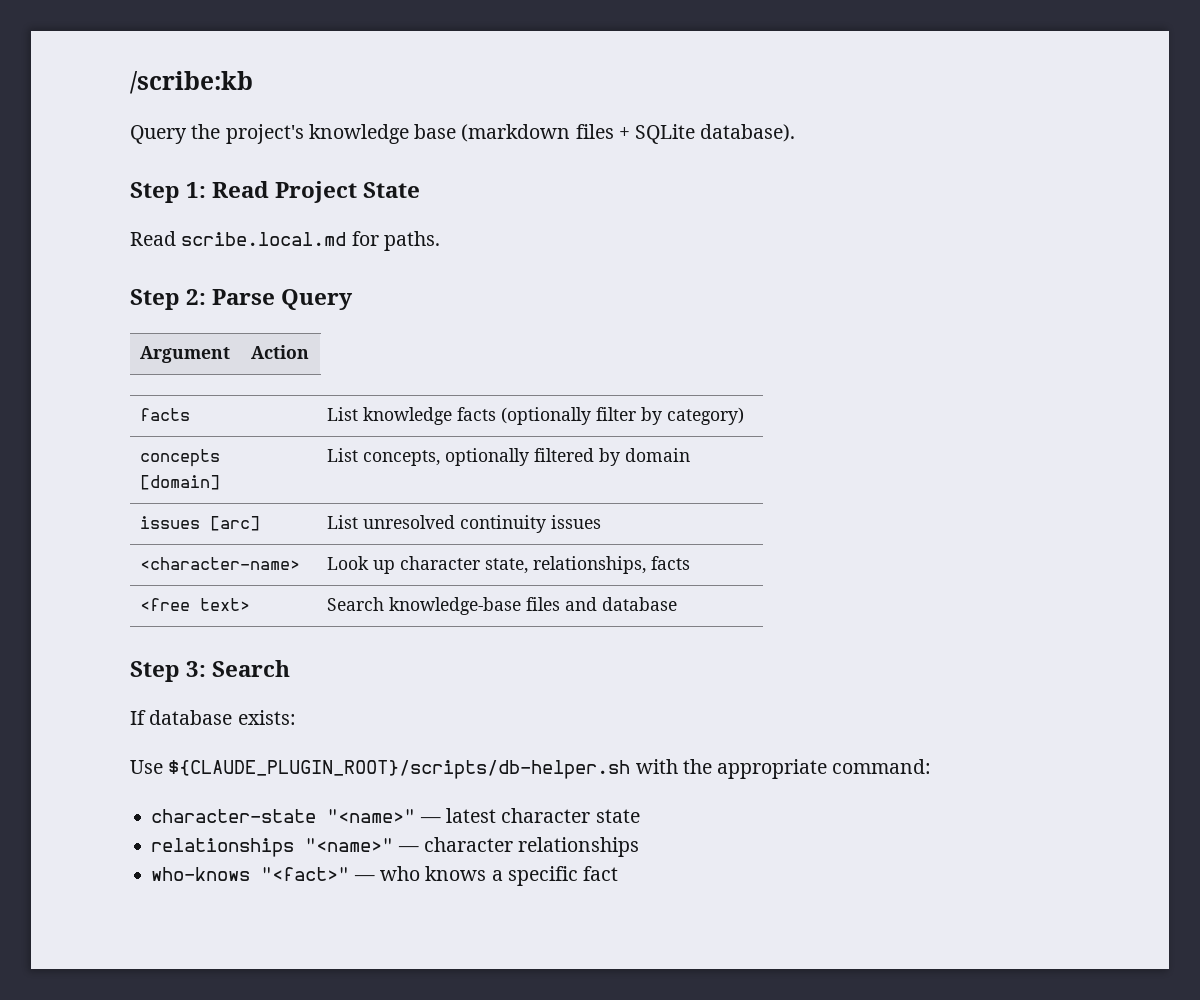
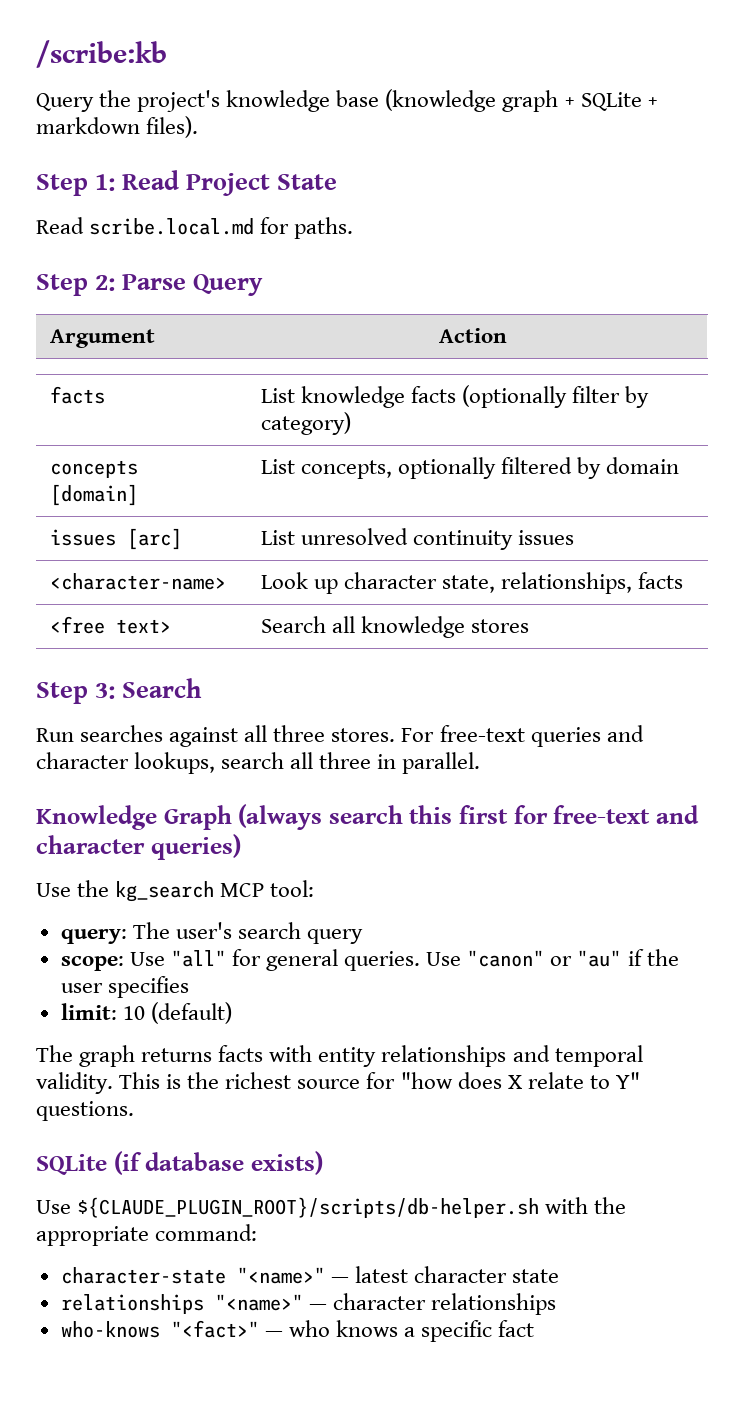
- Query the project's knowledge base (markdown files + SQLite database).
+ Query the project's knowledge base (knowledge graph + SQLite + markdown files).
- <free text> | Search knowledge-base files and database
+ <free text> | Search all knowledge stores
- If database exists:
+ Run searches against all three stores. For free-text queries and character lookups, search all three in parallel.
+ Knowledge Graph (always search this first for free-text and character queries)
+ Use the kg_search MCP tool:
+ query: The user's search query
+ scope: Use "all" for general queries. Use "canon" or "au" if the user specifies
+ limit: 10 (default)
+ The graph returns facts with entity relationships and temporal validity. This is the richest source for "how does X relate to Y" questions.
+ SQLite (if database exists)

